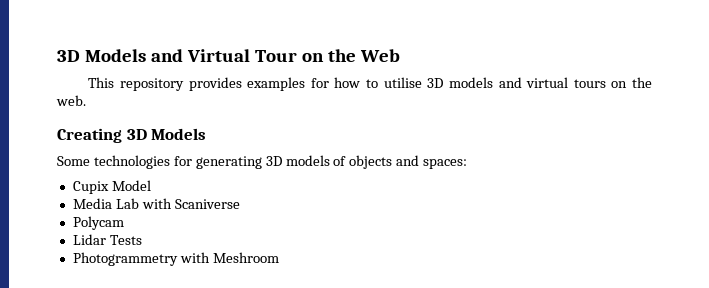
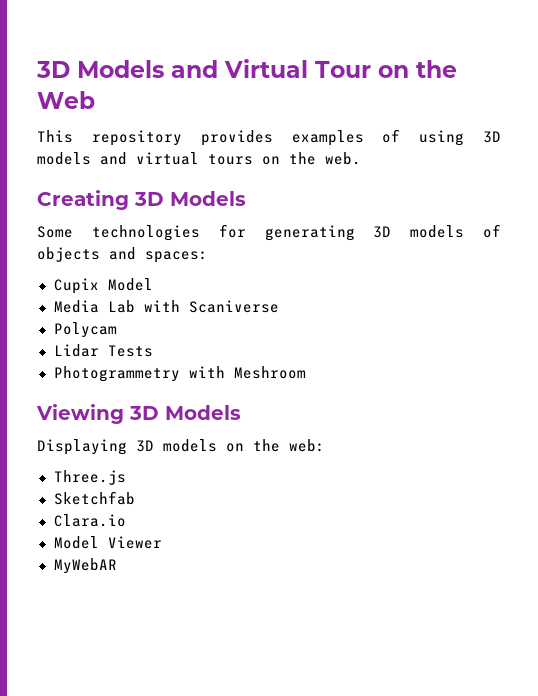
- This repository provides examples for how to utilise 3D models and virtual tours on the web.
+ This repository provides examples of using 3D models and virtual tours on the web.
+ Viewing 3D Models
+ Displaying 3D models on the web:
+ Three.js
+ Sketchfab
+ Clara.io
+ Model Viewer
+ MyWebAR

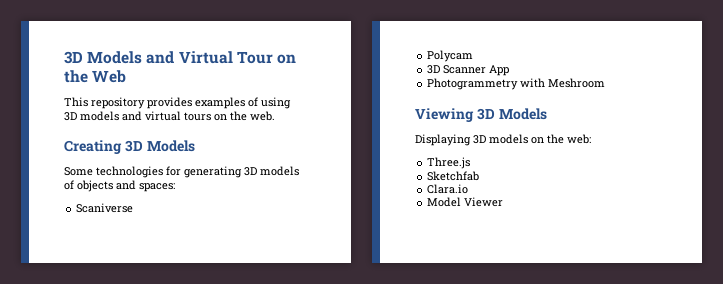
- Cupix Model
- Media Lab with Scaniverse
+ Scaniverse
- Lidar Tests
+ 3D Scanner App
- MyWebAR

